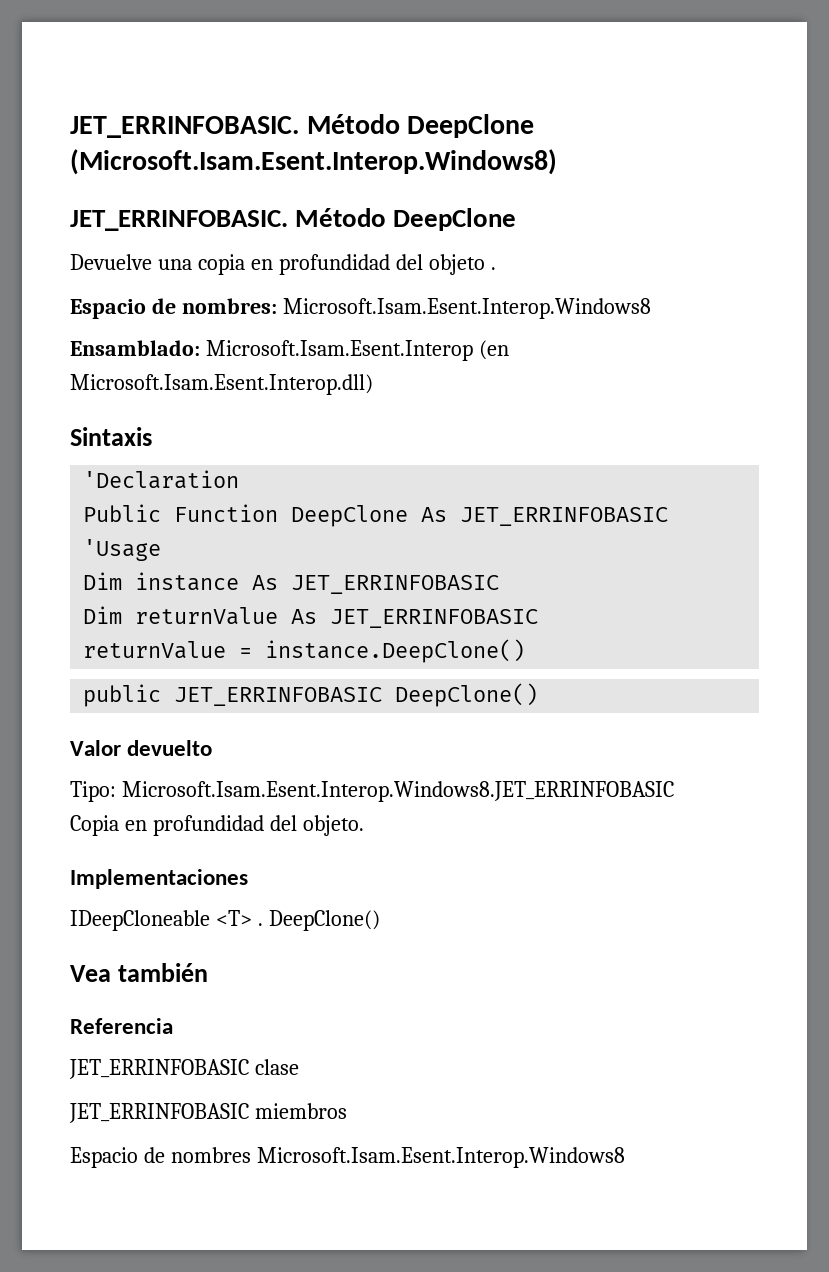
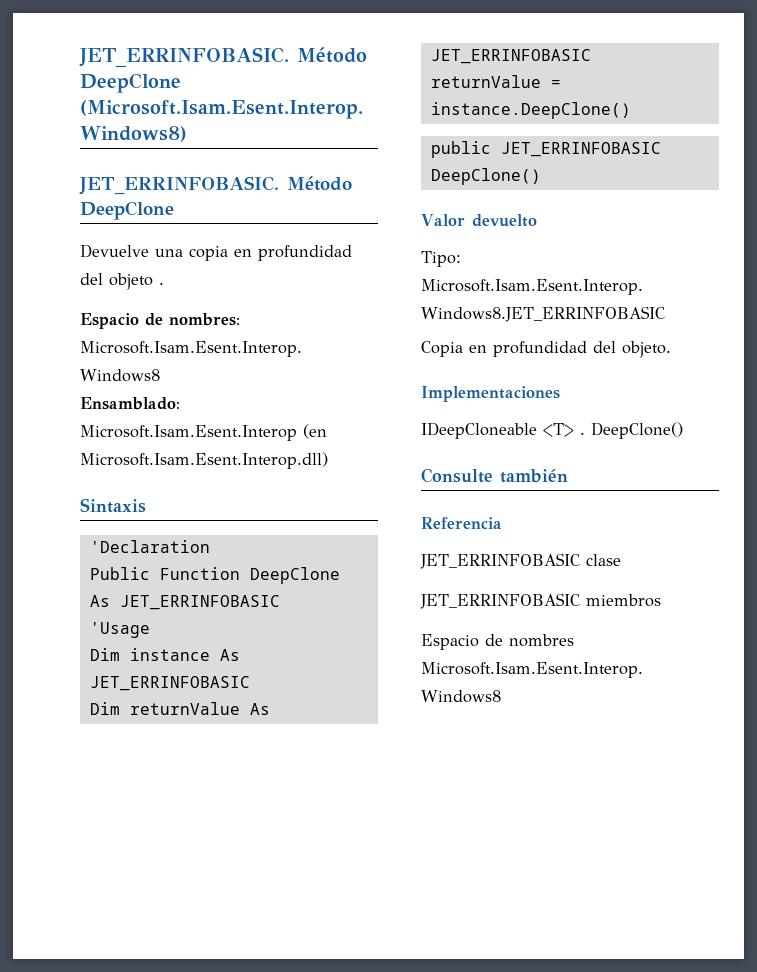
- Vea también
+ Consulte también

